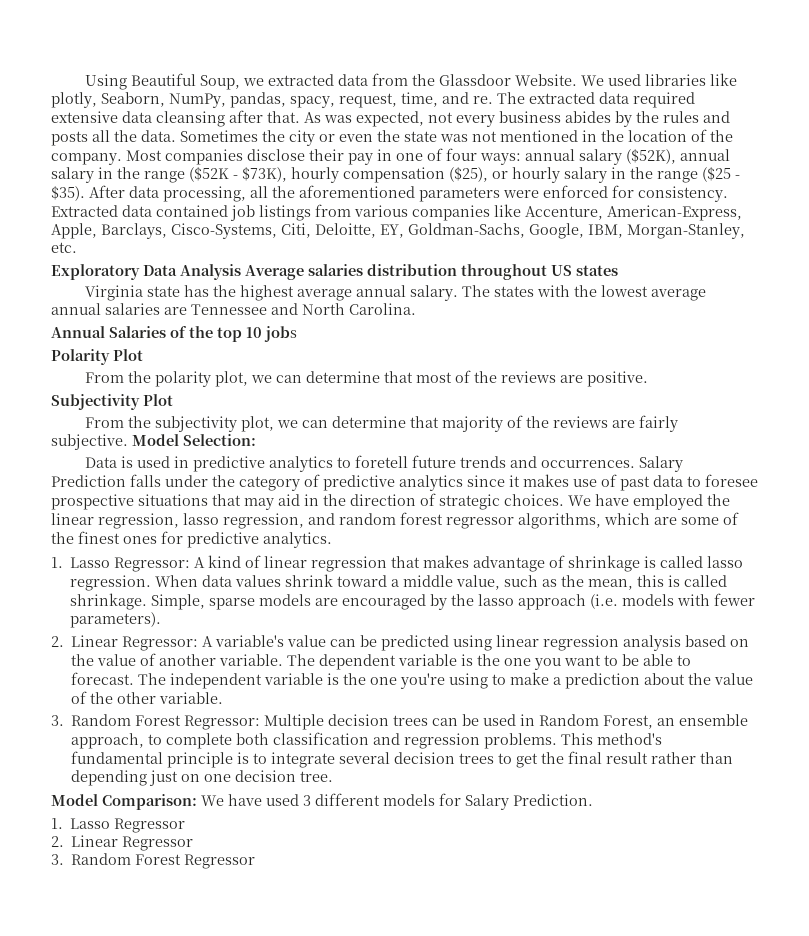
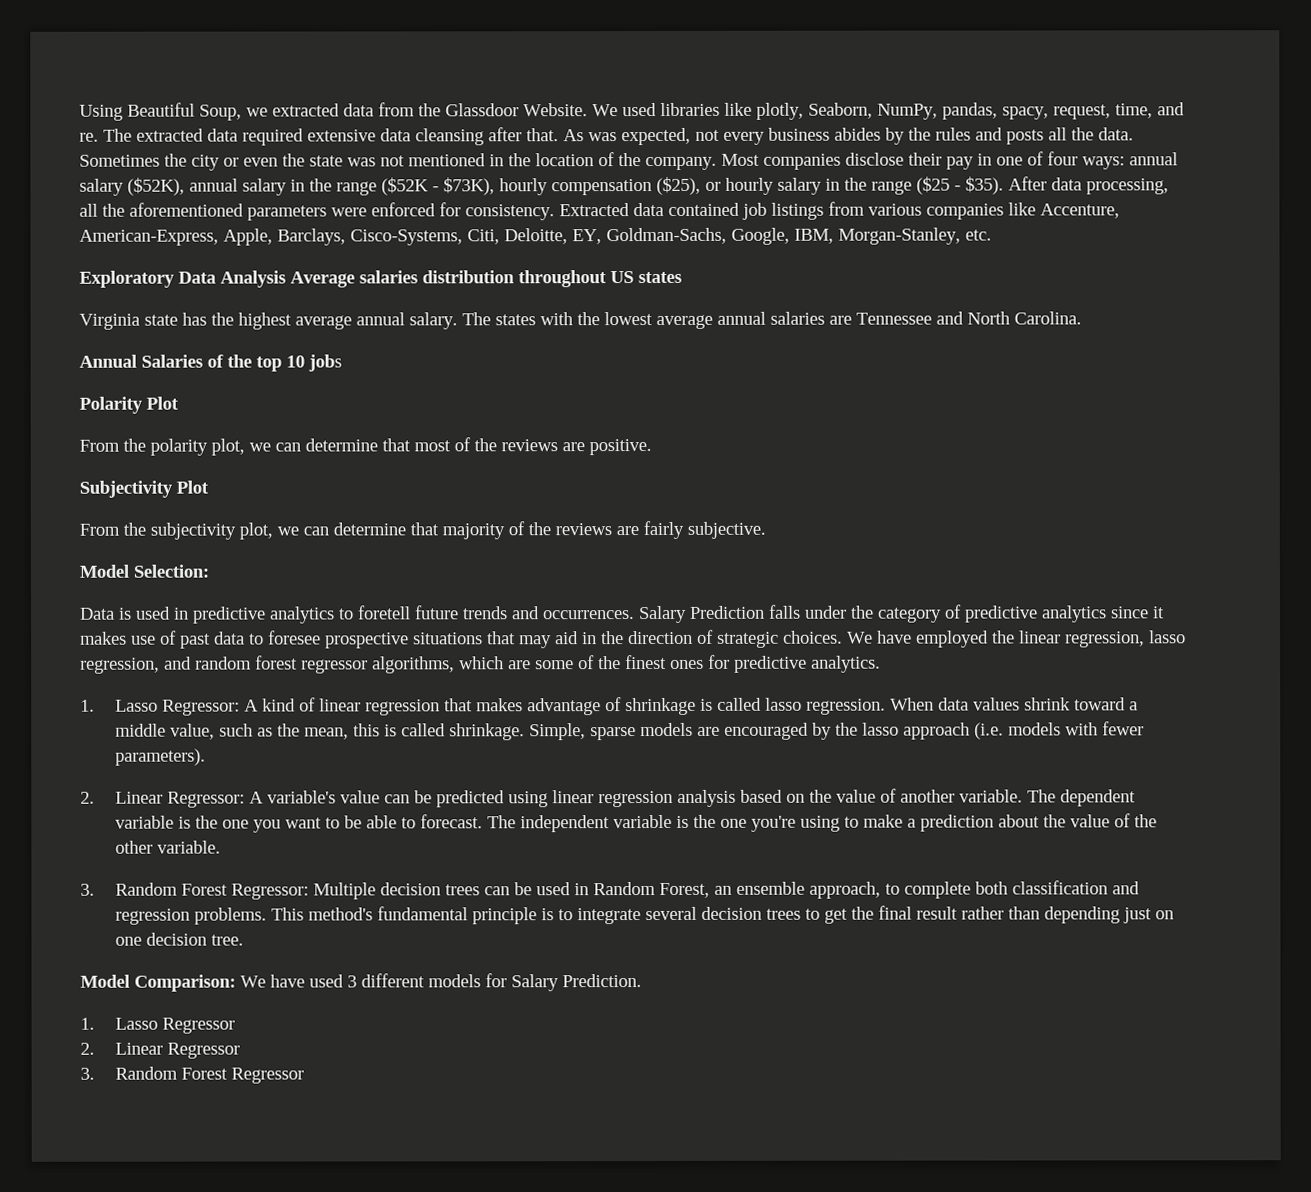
- From the subjectivity plot, we can determine that majority of the reviews are fairly subjective. Model Selection:
+ From the subjectivity plot, we can determine that majority of the reviews are fairly subjective.
+ Model Selection:

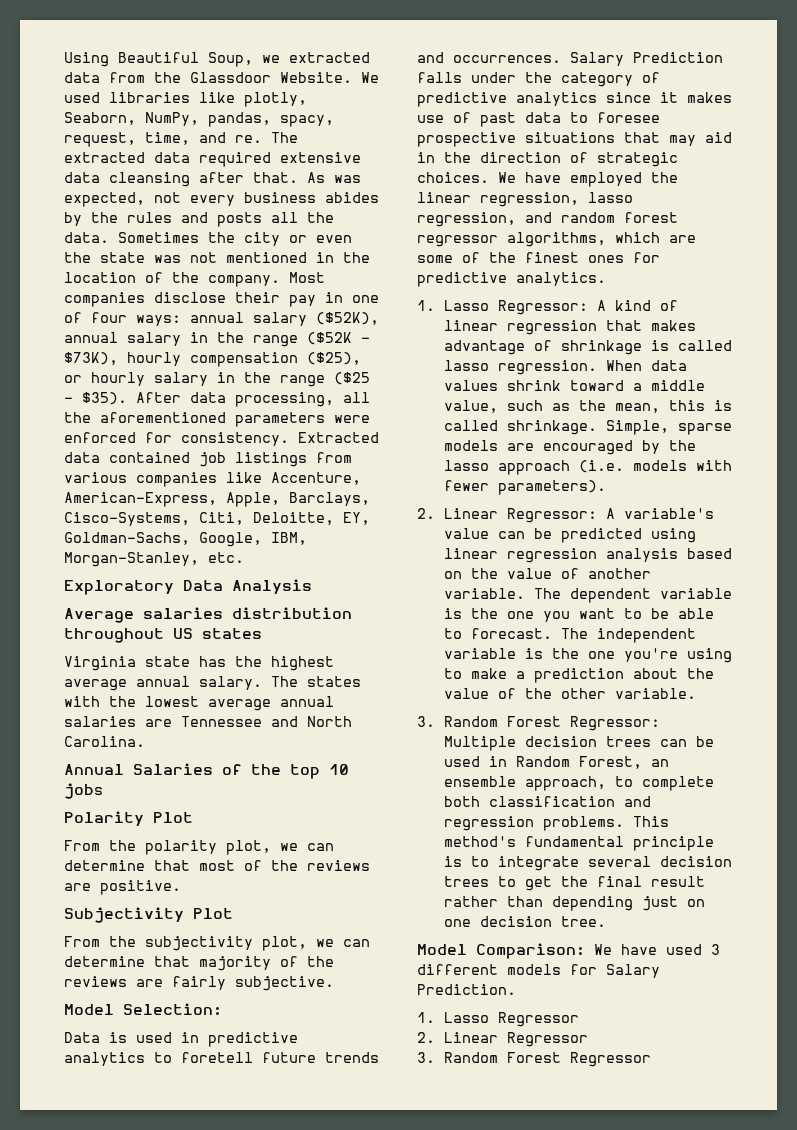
- Exploratory Data Analysis Average salaries distribution throughout US states
+ Exploratory Data Analysis
+ Average salaries distribution throughout US states

